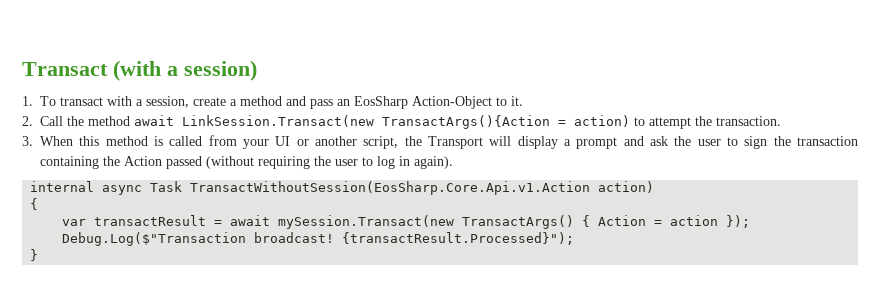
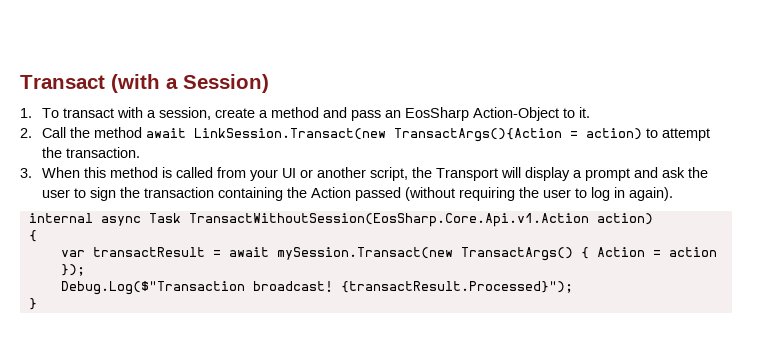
- Transact (with a session)
+ Transact (with a Session)

